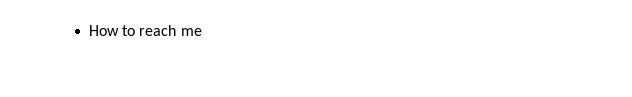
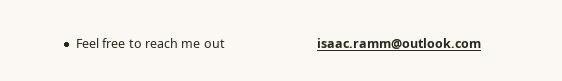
- How to reach me
+ Feel free to reach me out isaac.ramm@outlook.com

